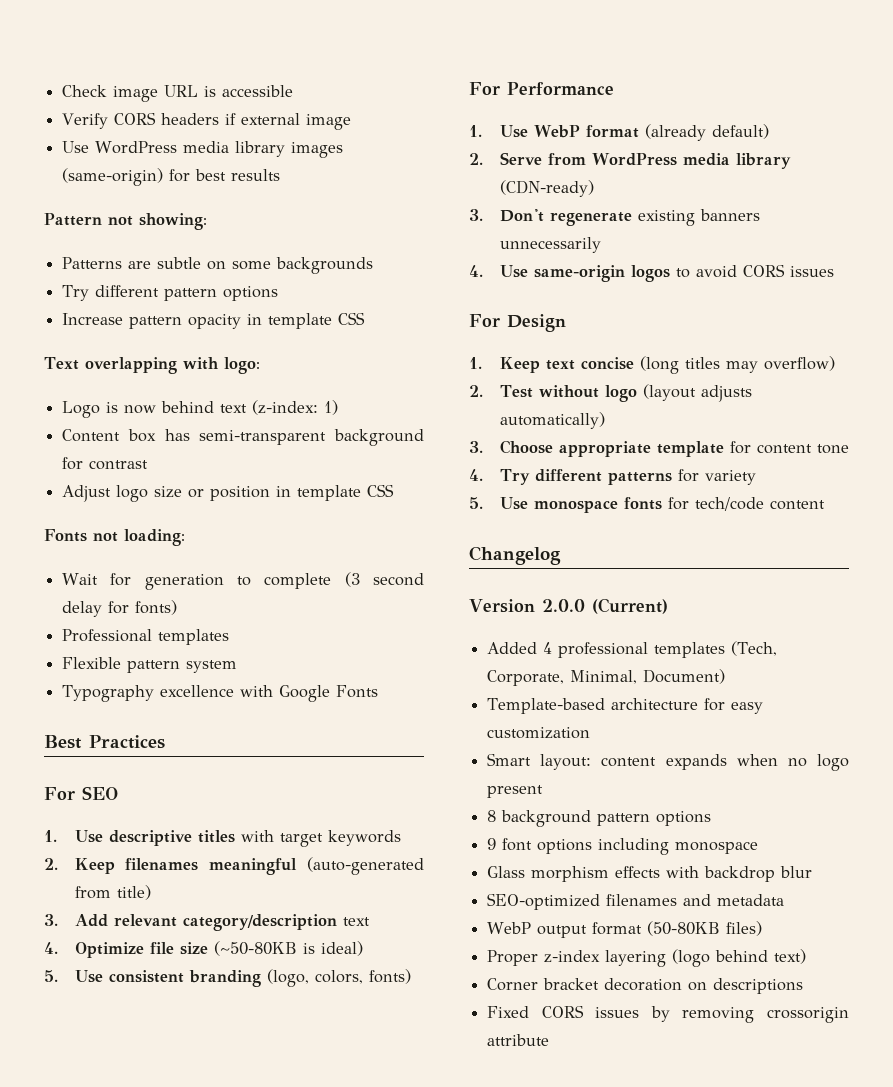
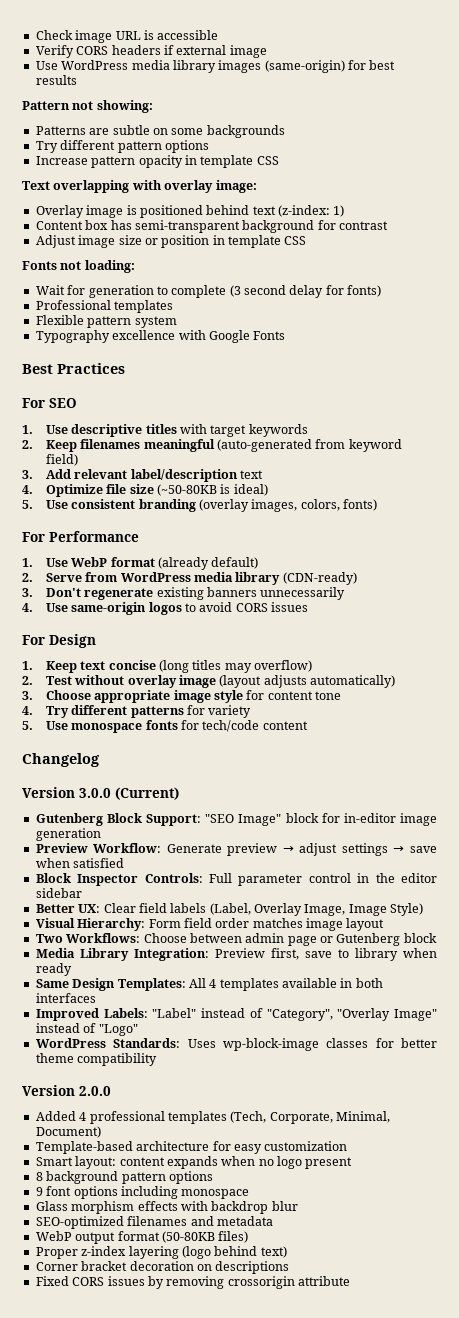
- Text overlapping with logo:
- Logo is now behind text (z-index: 1)
+ Text overlapping with overlay image:
+ Overlay image is positioned behind text (z-index: 1)
- Adjust logo size or position in template CSS
+ Adjust image size or position in template CSS
- 2. Keep filenames meaningful (auto-generated from title)
+ 2. Keep filenames meaningful (auto-generated from keyword field)
- 3. Add relevant category/description text
+ 3. Add relevant label/description text
- 5. Use consistent branding (logo, colors, fonts)
+ 5. Use consistent branding (overlay images, colors, fonts)
- 2. Test without logo (layout adjusts automatically)
+ 2. Test without overlay image (layout adjusts automatically)
- 3. Choose appropriate template for content tone
+ 3. Choose appropriate image style for content tone
+ Version 3.0.0 (Current)
+ Gutenberg Block Support: "SEO Image" block for in-editor image generation
+ Preview Workflow: Generate preview → adjust settings → save when satisfied
+ Block Inspector Controls: Full parameter control in the editor sidebar
+ Better UX: Clear field labels (Label, Overlay Image, Image Style)
+ Visual Hierarchy: Form field order matches image layout
+ Two Workflows: Choose between admin page or Gutenberg block
+ Media Library Integration: Preview first, save to library when ready
+ Same Design Templates: All 4 templates available in both interfaces
+ Improved Labels: "Label" instead of "Category", "Overlay Image" instead of "Logo"
+ WordPress Standards: Uses wp-block-image classes for better theme compatibility
- Version 2.0.0 (Current)
+ Version 2.0.0

